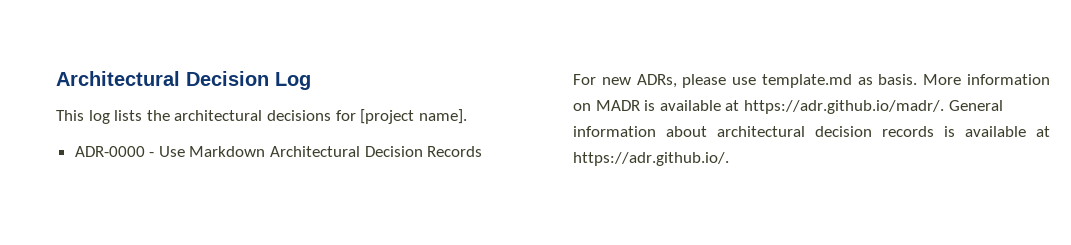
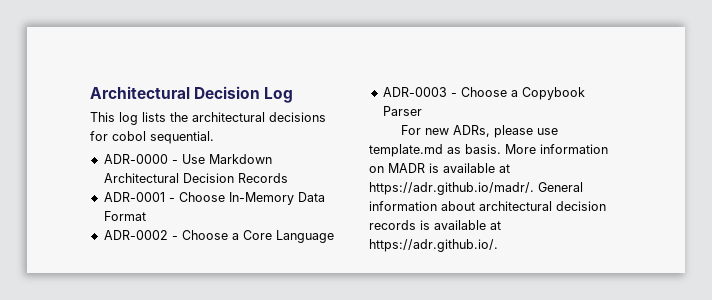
- This log lists the architectural decisions for [project name].
+ This log lists the architectural decisions for cobol sequential.
+ ADR-0001 - Choose In-Memory Data Format
+ ADR-0002 - Choose a Core Language
+ ADR-0003 - Choose a Copybook Parser

